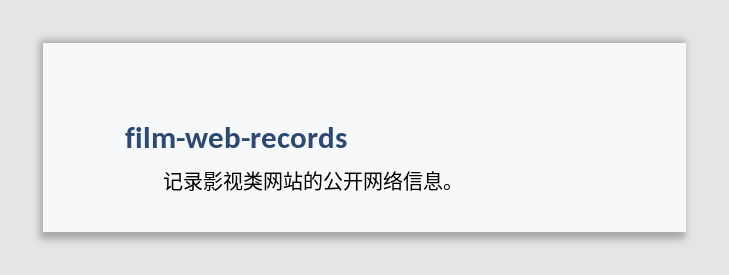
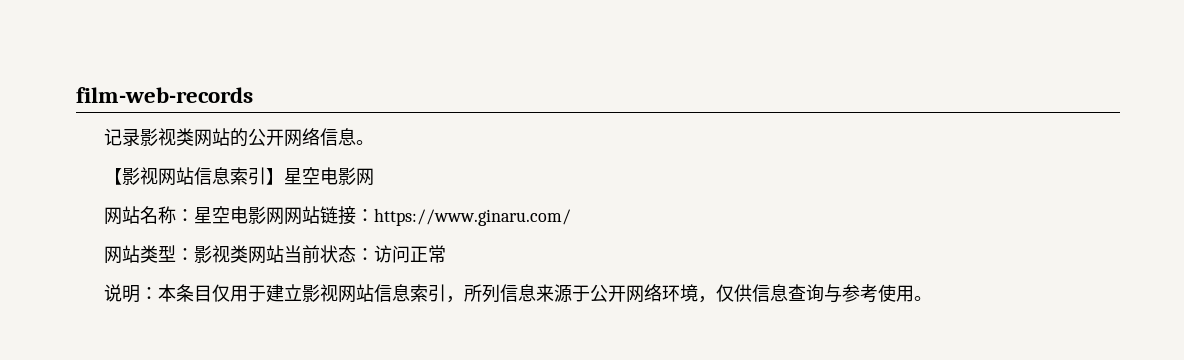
+ 【影视网站信息索引】星空电影网
+ 网站名称：星空电影网网站链接：https://www.ginaru.com/
+ 网站类型：影视类网站当前状态：访问正常
+ 说明：本条目仅用于建立影视网站信息索引，所列信息来源于公开网络环境，仅供信息查询与参考使用。

